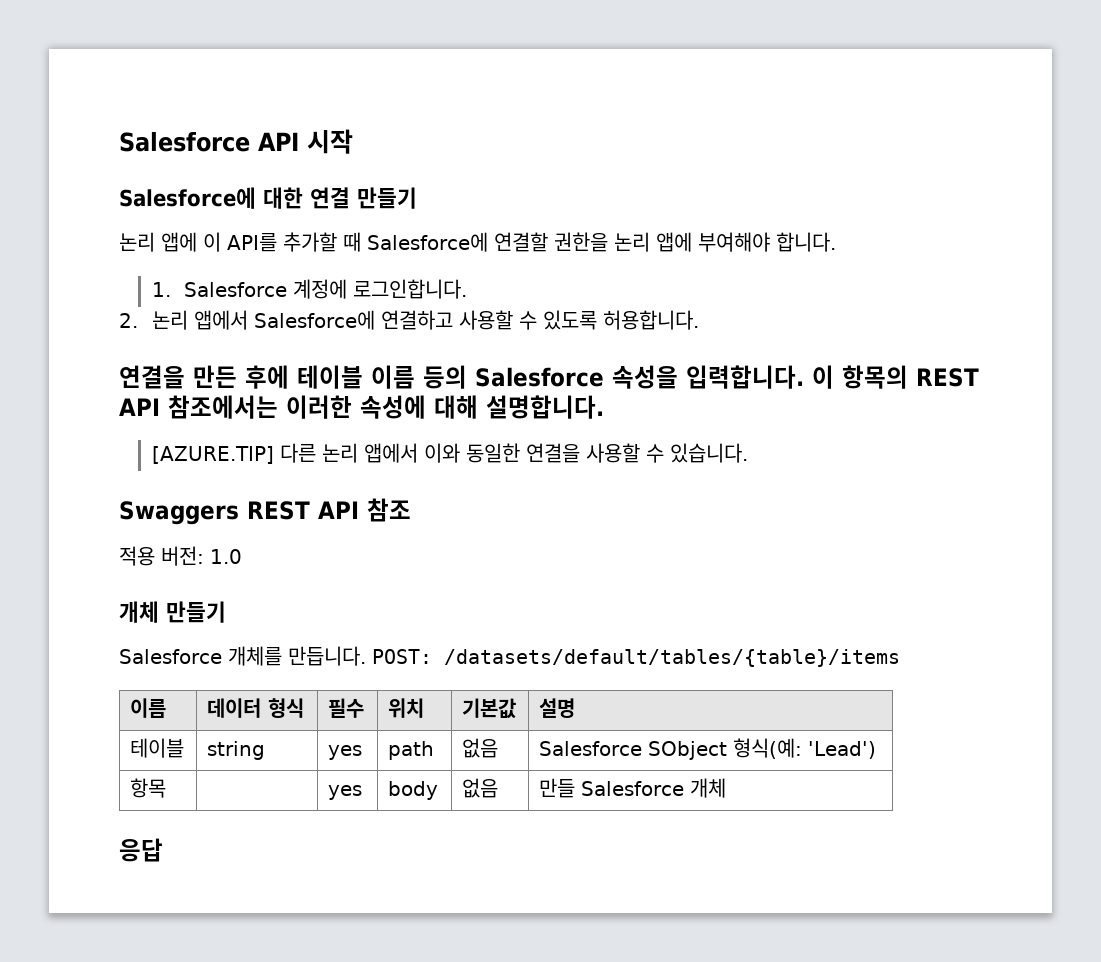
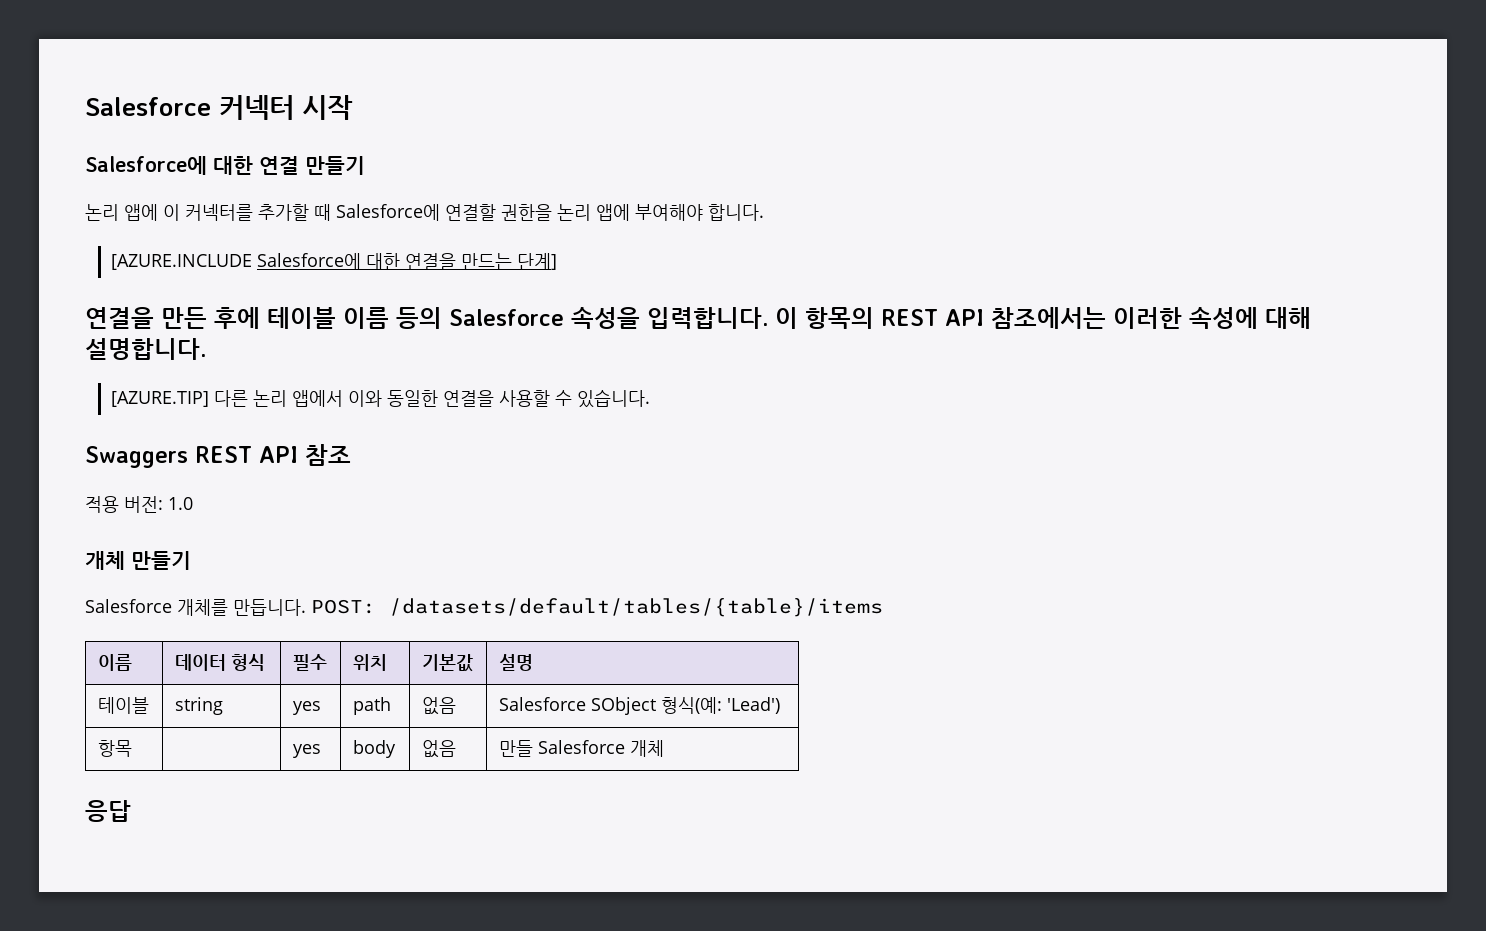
- Salesforce API 시작
+ Salesforce 커넥터 시작
- 논리 앱에 이 API를 추가할 때 Salesforce에 연결할 권한을 논리 앱에 부여해야 합니다.
+ 논리 앱에 이 커넥터를 추가할 때 Salesforce에 연결할 권한을 논리 앱에 부여해야 합니다.
- 1. Salesforce 계정에 로그인합니다.
- 2. 논리 앱에서 Salesforce에 연결하고 사용할 수 있도록 허용합니다.
+ [AZURE.INCLUDE Salesforce에 대한 연결을 만드는 단계]

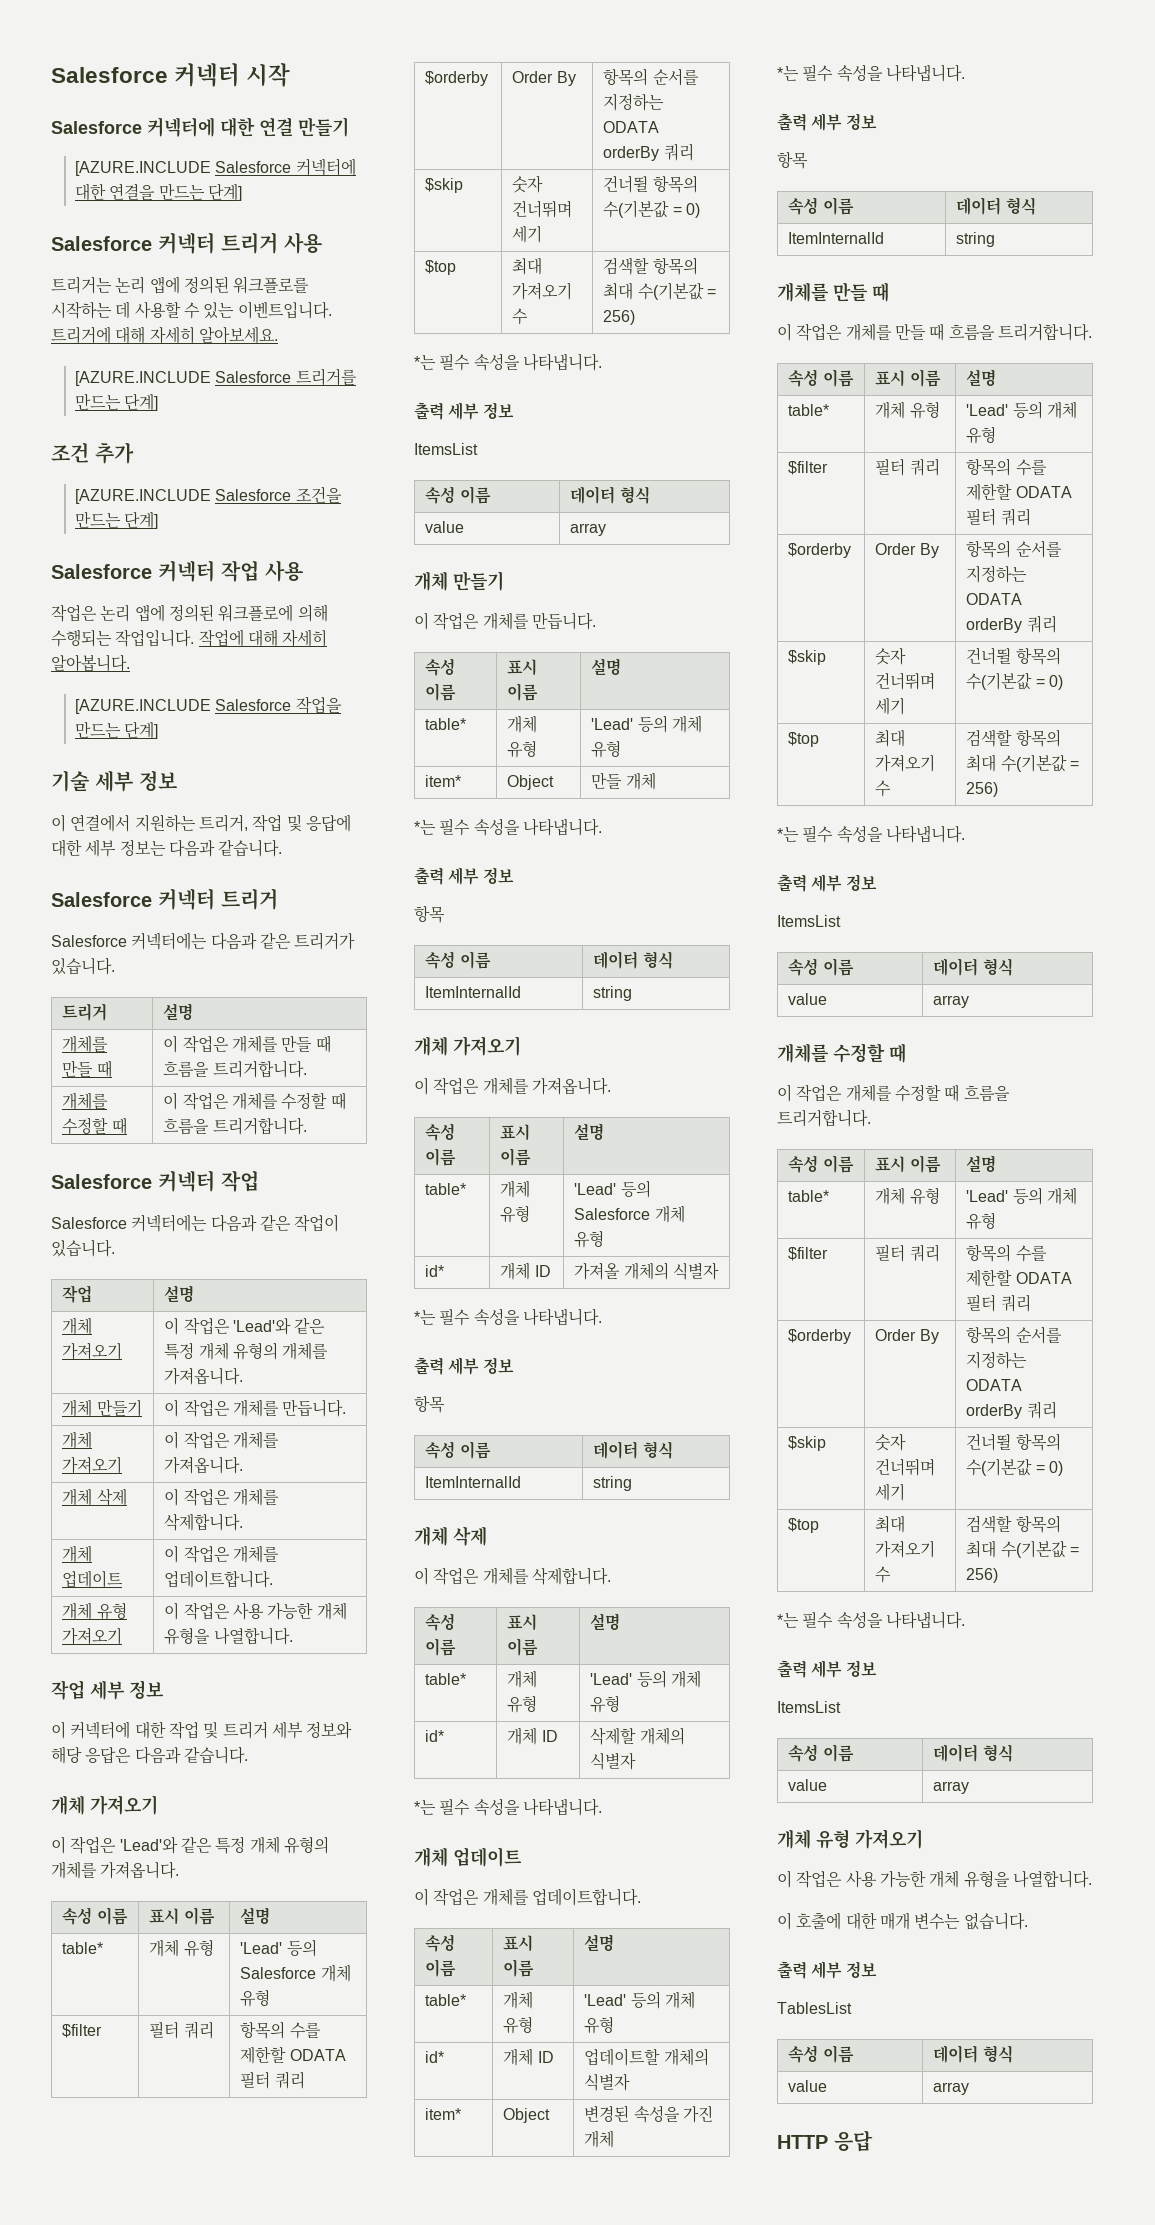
- Salesforce에 대한 연결 만들기
+ Salesforce 커넥터에 대한 연결 만들기
- 논리 앱에 이 커넥터를 추가할 때 Salesforce에 연결할 권한을 논리 앱에 부여해야 합니다.
- [AZURE.INCLUDE Salesforce에 대한 연결을 만드는 단계]
+ [AZURE.INCLUDE Salesforce 커넥터에 대한 연결을 만드는 단계]
- 연결을 만든 후에 테이블 이름 등의 Salesforce 속성을 입력합니다. 이 항목의 REST API 참조에서는 이러한 속성에 대해 설명합니다.
- [AZURE.TIP] 다른 논리 앱에서 이와 동일한 연결을 사용할 수 있습니다.
- Swaggers REST API 참조
- 적용 버전: 1.0
+ Salesforce 커넥터 트리거 사용
+ 트리거는 논리 앱에 정의된 워크플로를 시작하는 데 사용할 수 있는 이벤트입니다. 트리거에 대해 자세히 알아보세요.
+ [AZURE.INCLUDE Salesforce 트리거를 만드는 단계]
+ 조건 추가
+ [AZURE.INCLUDE Salesforce 조건을 만드는 단계]
+ Salesforce 커넥터 작업 사용
+ 작업은 논리 앱에 정의된 워크플로에 의해 수행되는 작업입니다. 작업에 대해 자세히 알아봅니다.
+ [AZURE.INCLUDE Salesforce 작업을 만드는 단계]
+ 기술 세부 정보
+ 이 연결에서 지원하는 트리거, 작업 및 응답에 대한 세부 정보는 다음과 같습니다.
+ Salesforce 커넥터 트리거
+ Salesforce 커넥터에는 다음과 같은 트리거가 있습니다.
+ 트리거 | 설명
+ 개체를 만들 때 | 이 작업은 개체를 만들 때 흐름을 트리거합니다.
+ 개체를 수정할 때 | 이 작업은 개체를 수정할 때 흐름을 트리거합니다.
+ Salesforce 커넥터 작업
+ Salesforce 커넥터에는 다음과 같은 작업이 있습니다.
+ 작업 | 설명
+ 개체 가져오기 | 이 작업은 'Lead'와 같은 특정 개체 유형의 개체를 가져옵니다.
+ 개체 만들기 | 이 작업은 개체를 만듭니다.
+ 개체 가져오기 | 이 작업은 개체를 가져옵니다.
+ 개체 삭제 | 이 작업은 개체를 삭제합니다.
+ 개체 업데이트 | 이 작업은 개체를 업데이트합니다.
+ 개체 유형 가져오기 | 이 작업은 사용 가능한 개체 유형을 나열합니다.
+ 작업 세부 정보
+ 이 커넥터에 대한 작업 및 트리거 세부 정보와 해당 응답은 다음과 같습니다.
+ 개체 가져오기
+ 이 작업은 'Lead'와 같은 특정 개체 유형의 개체를 가져옵니다.
+ 속성 이름 | 표시 이름 | 설명
+ table* | 개체 유형 | 'Lead' 등의 Salesforce 개체 유형
+ $filter | 필터 쿼리 | 항목의 수를 제한할 ODATA 필터 쿼리
+ $orderby | Order By | 항목의 순서를 지정하는 ODATA orderBy 쿼리
+ $skip | 숫자 건너뛰며 세기 | 건너뛸 항목의 수(기본값 = 0)
+ $top | 최대 가져오기 수 | 검색할 항목의 최대 수(기본값 = 256)
+ *는 필수 속성을 나타냅니다.
+ 출력 세부 정보
+ ItemsList
+ 속성 이름 | 데이터 형식
+ value | array
  개체 만들기
- Salesforce 개체를 만듭니다. POST: /datasets/default/tables/{table}/items
- 이름 | 데이터 형식 | 필수 | 위치 | 기본값 | 설명
- 테이블 | string | yes | path | 없음 | Salesforce SObject 형식(예: 'Lead')
- 항목 | | yes | body | 없음 | 만들 Salesforce 개체
- 응답
+ 이 작업은 개체를 만듭니다.
+ 속성 이름 | 표시 이름 | 설명
+ table* | 개체 유형 | 'Lead' 등의 개체 유형
+ item* | Object | 만들 개체
+ *는 필수 속성을 나타냅니다.
+ 출력 세부 정보
+ 항목
+ 속성 이름 | 데이터 형식
+ ItemInternalId | string
+ 개체 가져오기
+ 이 작업은 개체를 가져옵니다.
+ 속성 이름 | 표시 이름 | 설명
+ table* | 개체 유형 | 'Lead' 등의 Salesforce 개체 유형
+ id* | 개체 ID | 가져올 개체의 식별자
+ *는 필수 속성을 나타냅니다.
+ 출력 세부 정보
+ 항목
+ 속성 이름 | 데이터 형식
+ ItemInternalId | string
+ 개체 삭제
+ 이 작업은 개체를 삭제합니다.
+ 속성 이름 | 표시 이름 | 설명
+ table* | 개체 유형 | 'Lead' 등의 개체 유형
+ id* | 개체 ID | 삭제할 개체의 식별자
+ *는 필수 속성을 나타냅니다.
+ 개체 업데이트
+ 이 작업은 개체를 업데이트합니다.
+ 속성 이름 | 표시 이름 | 설명
+ table* | 개체 유형 | 'Lead' 등의 개체 유형
+ id* | 개체 ID | 업데이트할 개체의 식별자
+ item* | Object | 변경된 속성을 가진 개체
+ *는 필수 속성을 나타냅니다.
+ 출력 세부 정보
+ 항목
+ 속성 이름 | 데이터 형식
+ ItemInternalId | string
+ 개체를 만들 때
+ 이 작업은 개체를 만들 때 흐름을 트리거합니다.
+ 속성 이름 | 표시 이름 | 설명
+ table* | 개체 유형 | 'Lead' 등의 개체 유형
+ $filter | 필터 쿼리 | 항목의 수를 제한할 ODATA 필터 쿼리
+ $orderby | Order By | 항목의 순서를 지정하는 ODATA orderBy 쿼리
+ $skip | 숫자 건너뛰며 세기 | 건너뛸 항목의 수(기본값 = 0)
+ $top | 최대 가져오기 수 | 검색할 항목의 최대 수(기본값 = 256)
+ *는 필수 속성을 나타냅니다.
+ 출력 세부 정보
+ ItemsList
+ 속성 이름 | 데이터 형식
+ value | array
+ 개체를 수정할 때
+ 이 작업은 개체를 수정할 때 흐름을 트리거합니다.
+ 속성 이름 | 표시 이름 | 설명
+ table* | 개체 유형 | 'Lead' 등의 개체 유형
+ $filter | 필터 쿼리 | 항목의 수를 제한할 ODATA 필터 쿼리
+ $orderby | Order By | 항목의 순서를 지정하는 ODATA orderBy 쿼리
+ $skip | 숫자 건너뛰며 세기 | 건너뛸 항목의 수(기본값 = 0)
+ $top | 최대 가져오기 수 | 검색할 항목의 최대 수(기본값 = 256)
+ *는 필수 속성을 나타냅니다.
+ 출력 세부 정보
+ ItemsList
+ 속성 이름 | 데이터 형식
+ value | array
+ 개체 유형 가져오기
+ 이 작업은 사용 가능한 개체 유형을 나열합니다.
+ 이 호출에 대한 매개 변수는 없습니다.
+ 출력 세부 정보
+ TablesList
+ 속성 이름 | 데이터 형식
+ value | array
+ HTTP 응답

